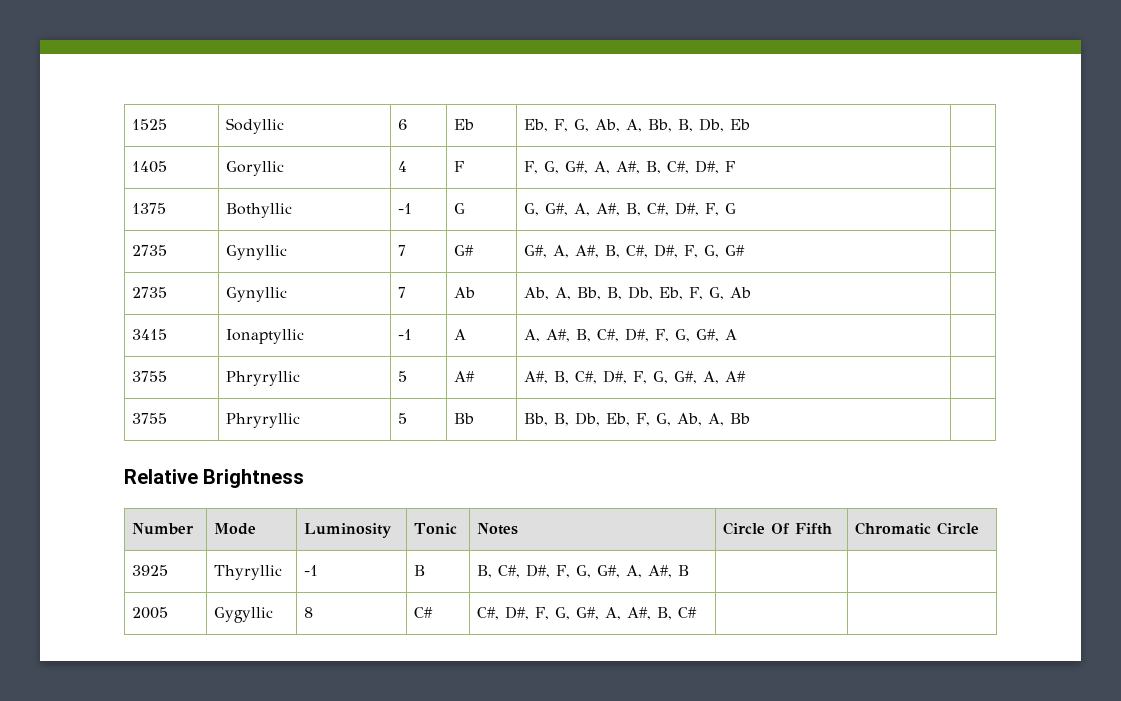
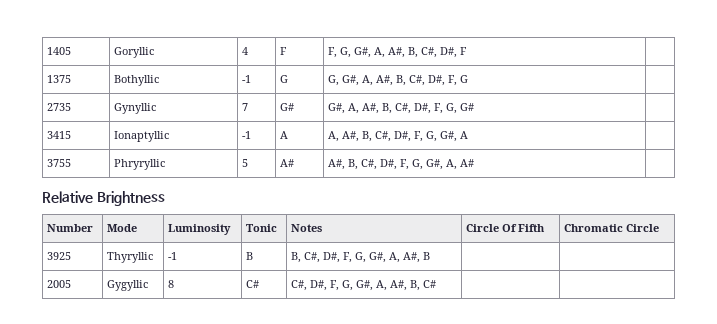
- 1525 | Sodyllic | 6 | Eb | Eb, F, G, Ab, A, Bb, B, Db, Eb |
- 2735 | Gynyllic | 7 | Ab | Ab, A, Bb, B, Db, Eb, F, G, Ab |
- 3755 | Phryryllic | 5 | Bb | Bb, B, Db, Eb, F, G, Ab, A, Bb |

